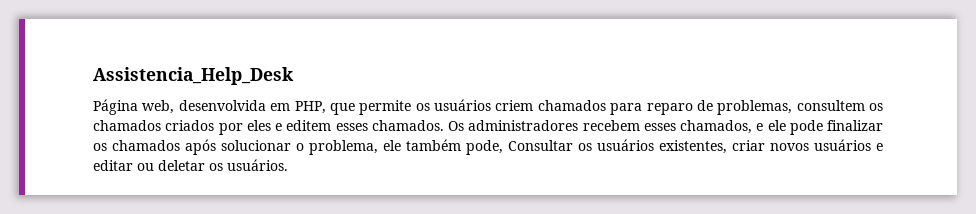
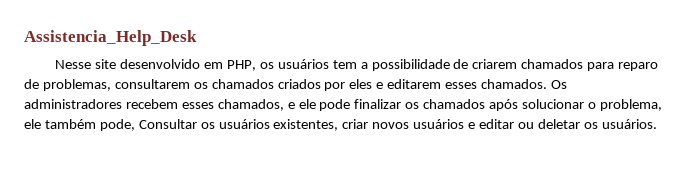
- Página web, desenvolvida em PHP, que permite os usuários criem chamados para reparo de problemas, consultem os chamados criados por eles e editem esses chamados.
+ Nesse site desenvolvido em PHP, os usuários tem a possibilidade de criarem chamados para reparo de problemas, consultarem os chamados criados por eles e editarem esses chamados.

